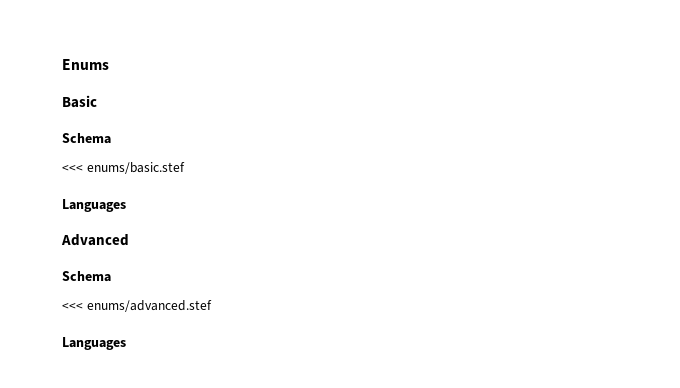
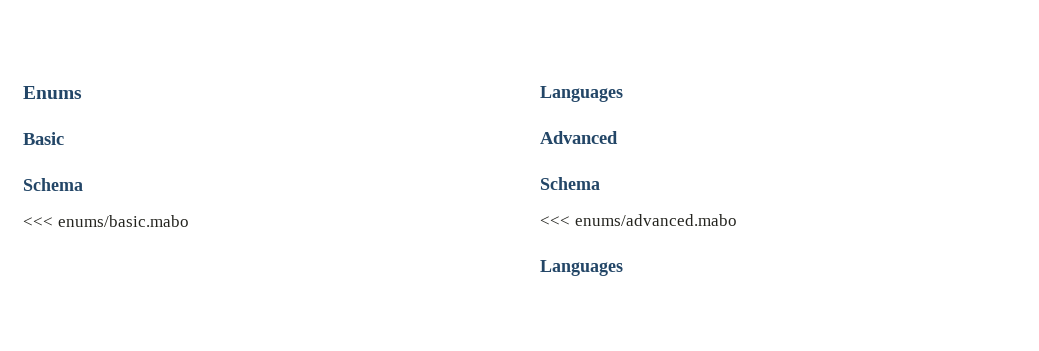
- <<< enums/basic.stef
+ <<< enums/basic.mabo
- <<< enums/advanced.stef
+ <<< enums/advanced.mabo

